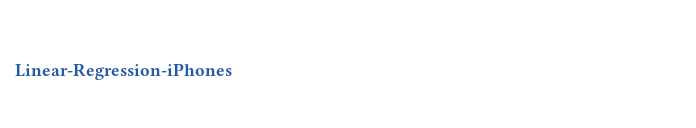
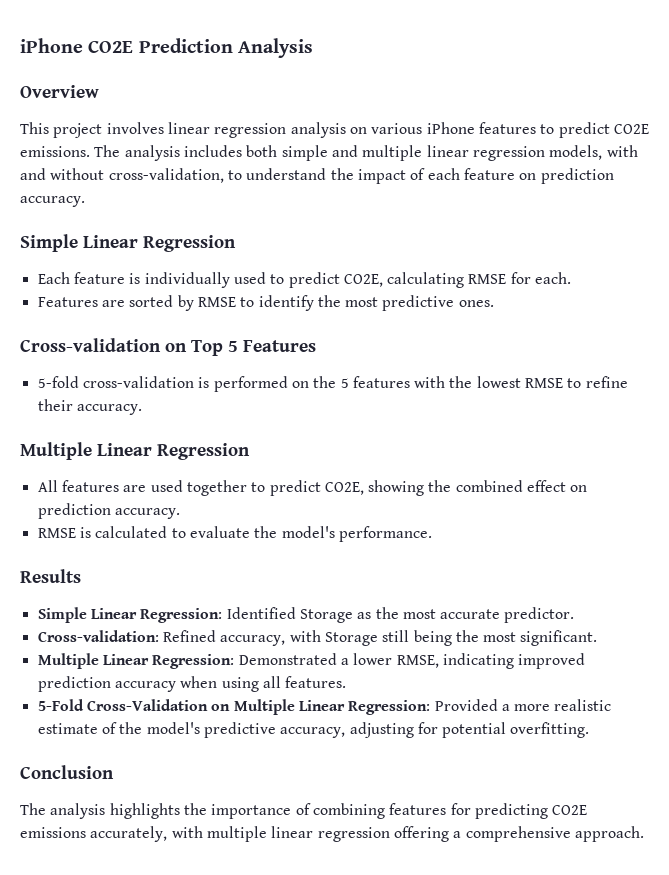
- Linear-Regression-iPhones
+ iPhone CO2E Prediction Analysis
+ Overview
+ This project involves linear regression analysis on various iPhone features to predict CO2E emissions. The analysis includes both simple and multiple linear regression models, with and without cross-validation, to understand the impact of each feature on prediction accuracy.
+ Simple Linear Regression
+ Each feature is individually used to predict CO2E, calculating RMSE for each.
+ Features are sorted by RMSE to identify the most predictive ones.
+ Cross-validation on Top 5 Features
+ 5-fold cross-validation is performed on the 5 features with the lowest RMSE to refine their accuracy.
+ Multiple Linear Regression
+ All features are used together to predict CO2E, showing the combined effect on prediction accuracy.
+ RMSE is calculated to evaluate the model's performance.
+ Results
+ Simple Linear Regression: Identified Storage as the most accurate predictor.
+ Cross-validation: Refined accuracy, with Storage still being the most significant.
+ Multiple Linear Regression: Demonstrated a lower RMSE, indicating improved prediction accuracy when using all features.
+ 5-Fold Cross-Validation on Multiple Linear Regression: Provided a more realistic estimate of the model's predictive accuracy, adjusting for potential overfitting.
+ Conclusion
+ The analysis highlights the importance of combining features for predicting CO2E emissions accurately, with multiple linear regression offering a comprehensive approach.

